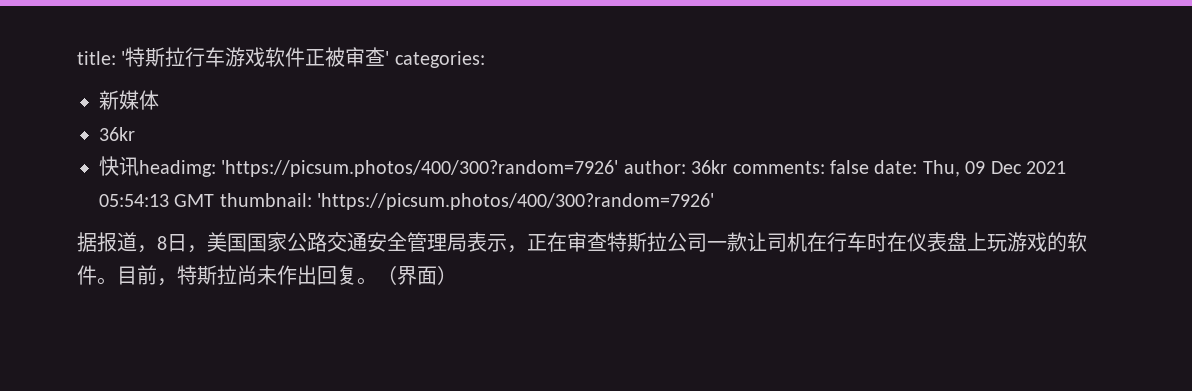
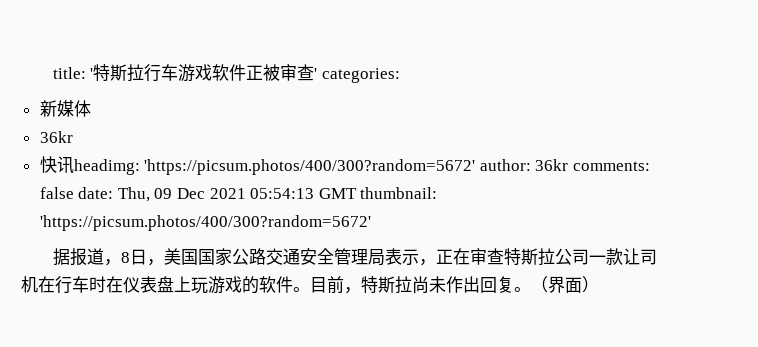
- 快讯headimg: 'https://picsum.photos/400/300?random=7926' author: 36kr comments: false date: Thu, 09 Dec 2021 05:54:13 GMT thumbnail: 'https://picsum.photos/400/300?random=7926'
+ 快讯headimg: 'https://picsum.photos/400/300?random=5672' author: 36kr comments: false date: Thu, 09 Dec 2021 05:54:13 GMT thumbnail: 'https://picsum.photos/400/300?random=5672'

